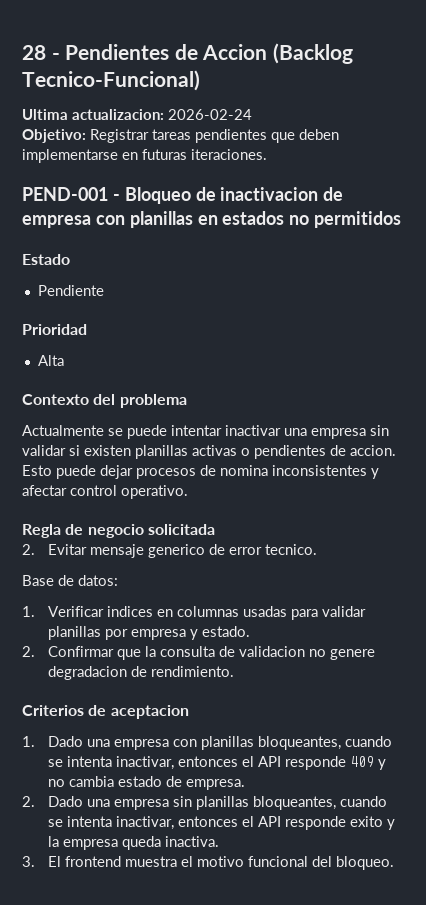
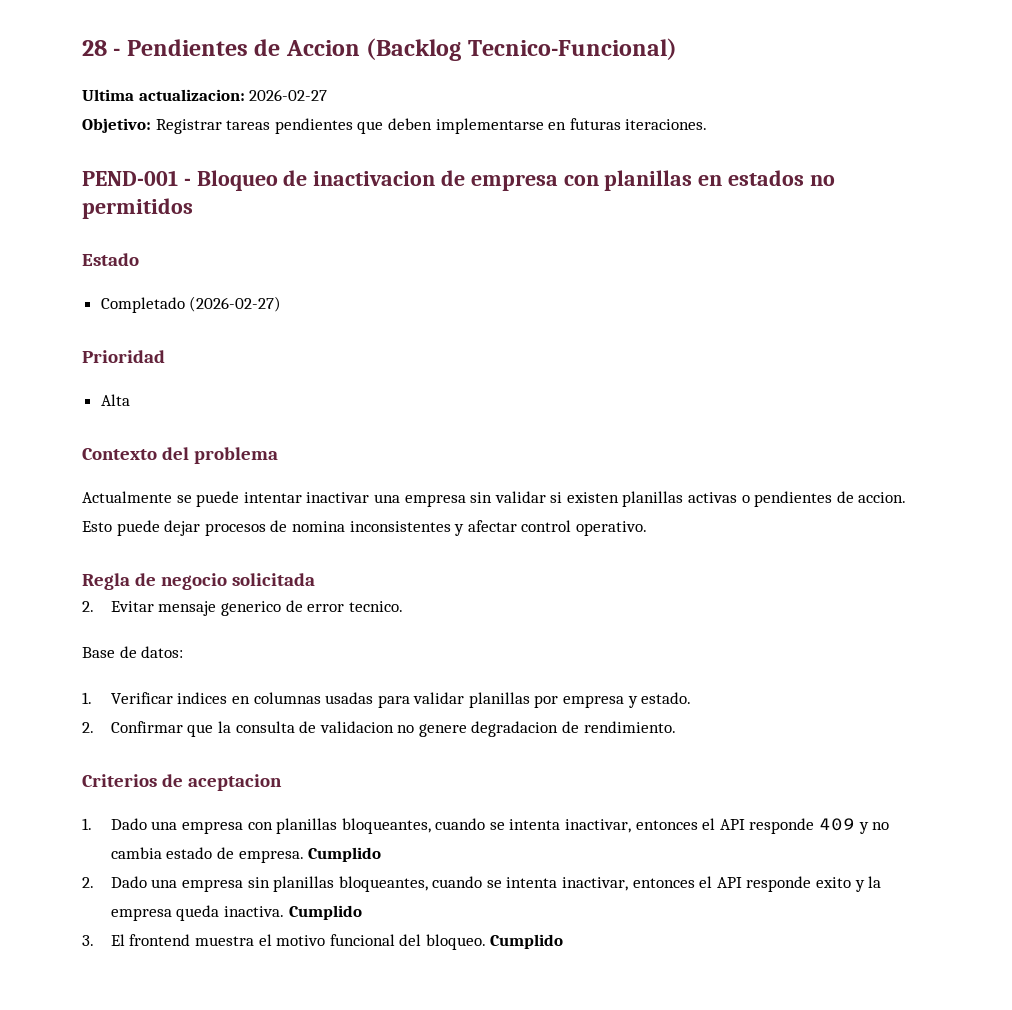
- Ultima actualizacion: 2026-02-24
+ Ultima actualizacion: 2026-02-27
- Pendiente
+ Completado (2026-02-27)
- 1. Dado una empresa con planillas bloqueantes, cuando se intenta inactivar, entonces el API responde 409 y no cambia estado de empresa.
+ 1. Dado una empresa con planillas bloqueantes, cuando se intenta inactivar, entonces el API responde 409 y no cambia estado de empresa. Cumplido
- 2. Dado una empresa sin planillas bloqueantes, cuando se intenta inactivar, entonces el API responde exito y la empresa queda inactiva.
+ 2. Dado una empresa sin planillas bloqueantes, cuando se intenta inactivar, entonces el API responde exito y la empresa queda inactiva. Cumplido
- 3. El frontend muestra el motivo funcional del bloqueo.
+ 3. El frontend muestra el motivo funcional del bloqueo. Cumplido

